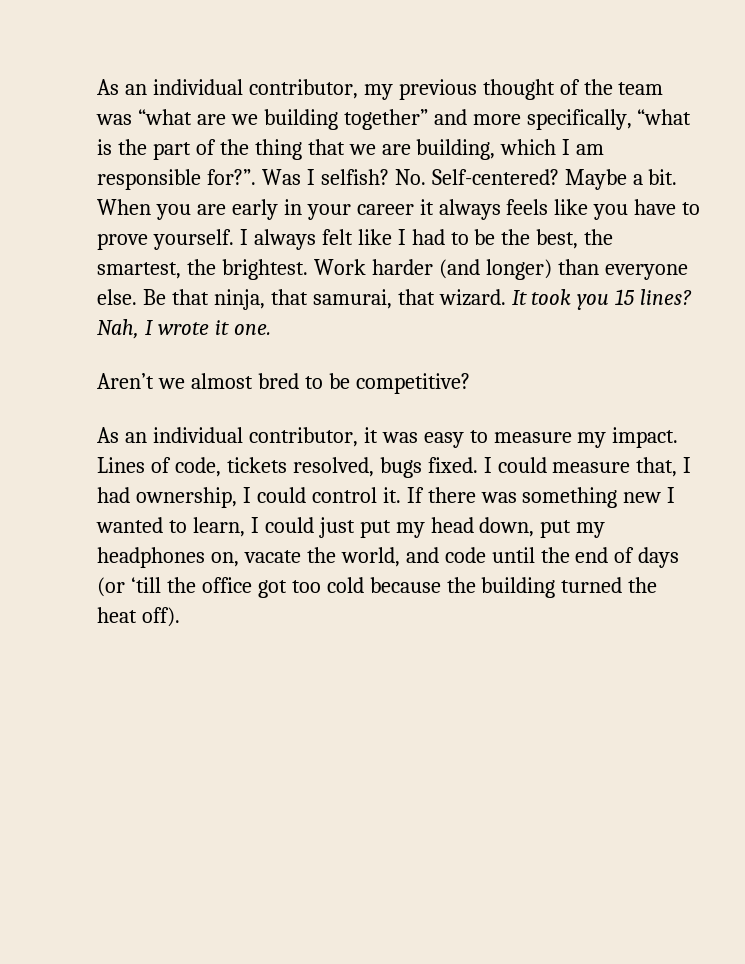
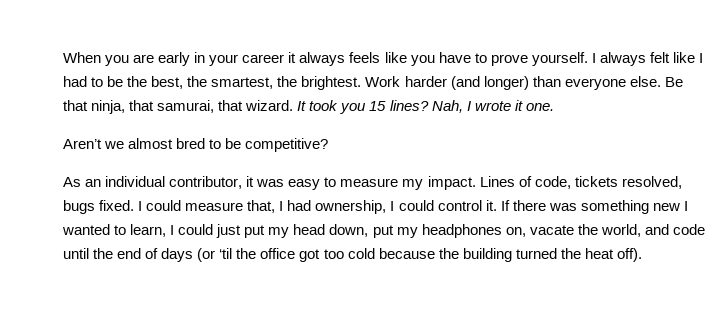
- As an individual contributor, my previous thought of the team was “what are we building together” and more specifically, “what is the part of the thing that we are building, which I am responsible for?”. Was I selfish? No. Self-centered? Maybe a bit.
- If there was something new I wanted to learn, I could just put my head down, put my headphones on, vacate the world, and code until the end of days (or ‘till the office got too cold because the building turned the heat off).
+ If there was something new I wanted to learn, I could just put my head down, put my headphones on, vacate the world, and code until the end of days (or ‘til the office got too cold because the building turned the heat off).

